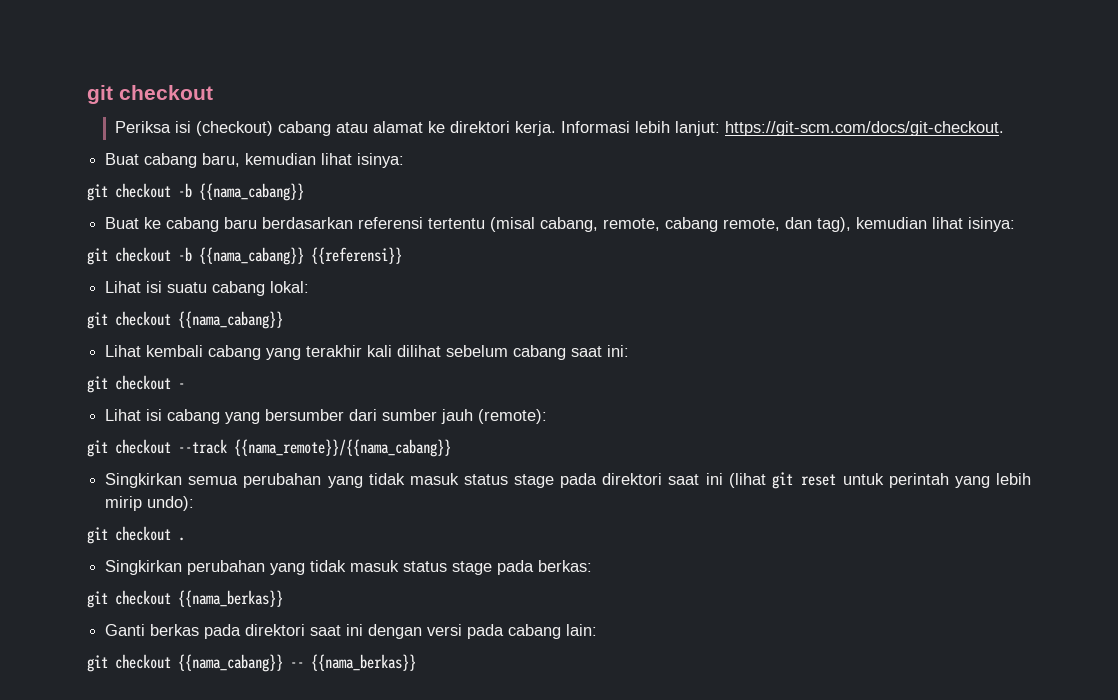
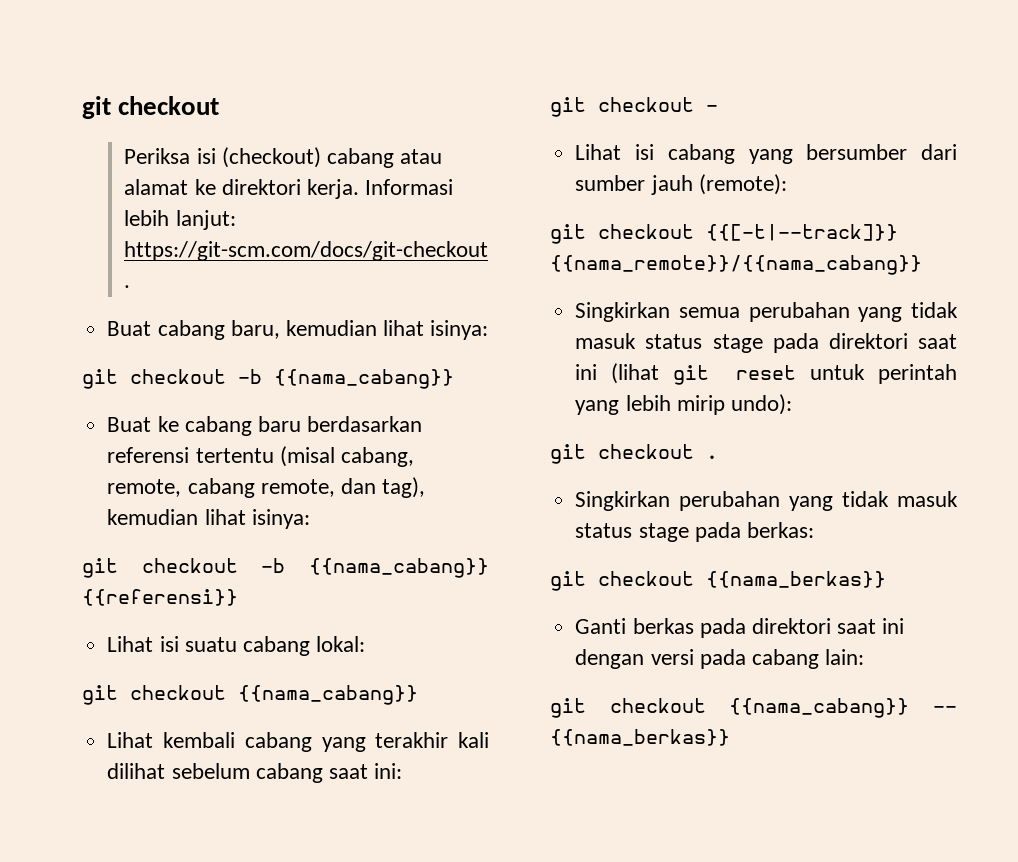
- git checkout --track {{nama_remote}}/{{nama_cabang}}
+ git checkout {{[-t|--track]}} {{nama_remote}}/{{nama_cabang}}

